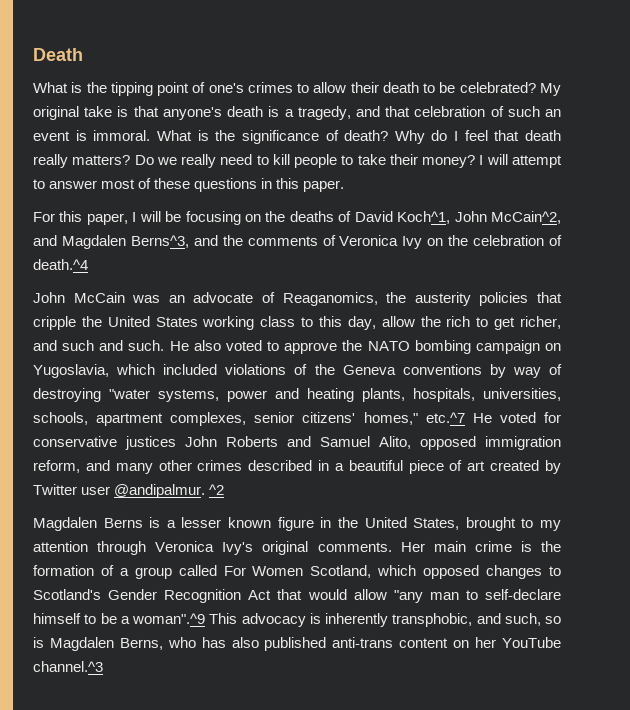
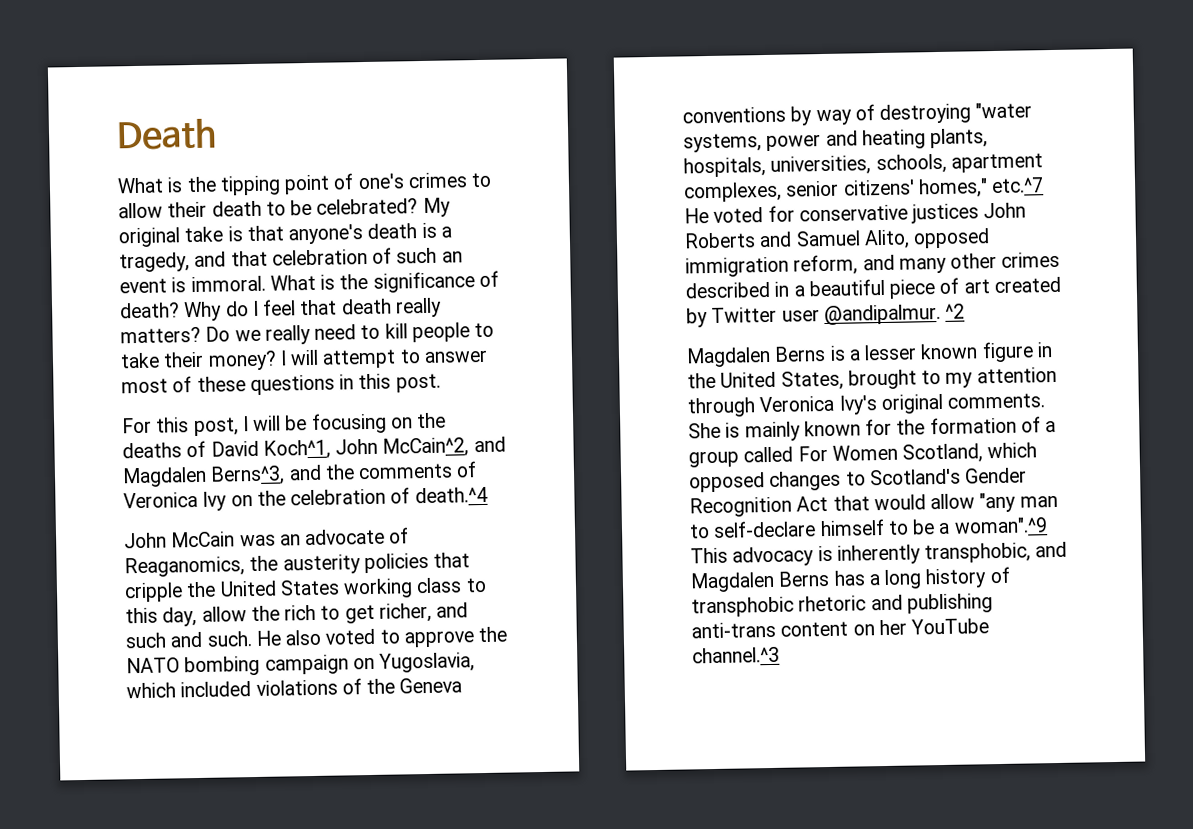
- I will attempt to answer most of these questions in this paper.
+ I will attempt to answer most of these questions in this post.
- For this paper, I will be focusing on the deaths of David Koch^1, John McCain^2, and Magdalen Berns^3, and the comments of Veronica Ivy on the celebration of death.^4
+ For this post, I will be focusing on the deaths of David Koch^1, John McCain^2, and Magdalen Berns^3, and the comments of Veronica Ivy on the celebration of death.^4
- Her main crime is the formation of a group called For Women Scotland, which opposed changes to Scotland's Gender Recognition Act that would allow "any man to self-declare himself to be a woman".^9 This advocacy is inherently transphobic, and such, so is Magdalen Berns, who has also published anti-trans content on her YouTube channel.^3
+ She is mainly known for the formation of a group called For Women Scotland, which opposed changes to Scotland's Gender Recognition Act that would allow "any man to self-declare himself to be a woman".^9 This advocacy is inherently transphobic, and Magdalen Berns has a long history of transphobic rhetoric and publishing anti-trans content on her YouTube channel.^3

